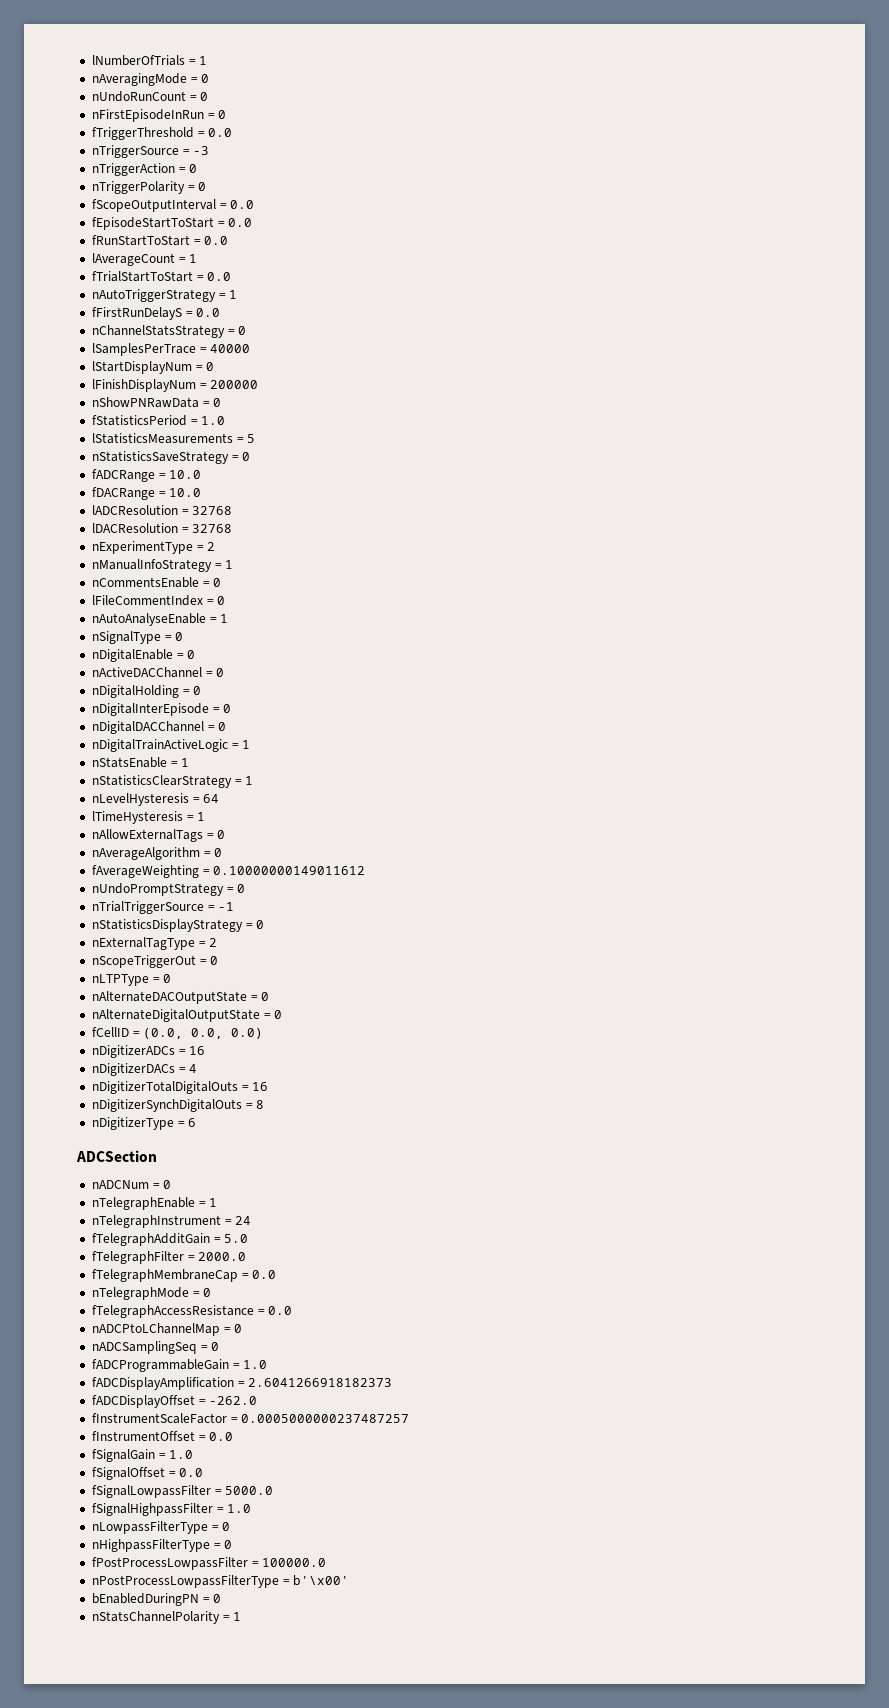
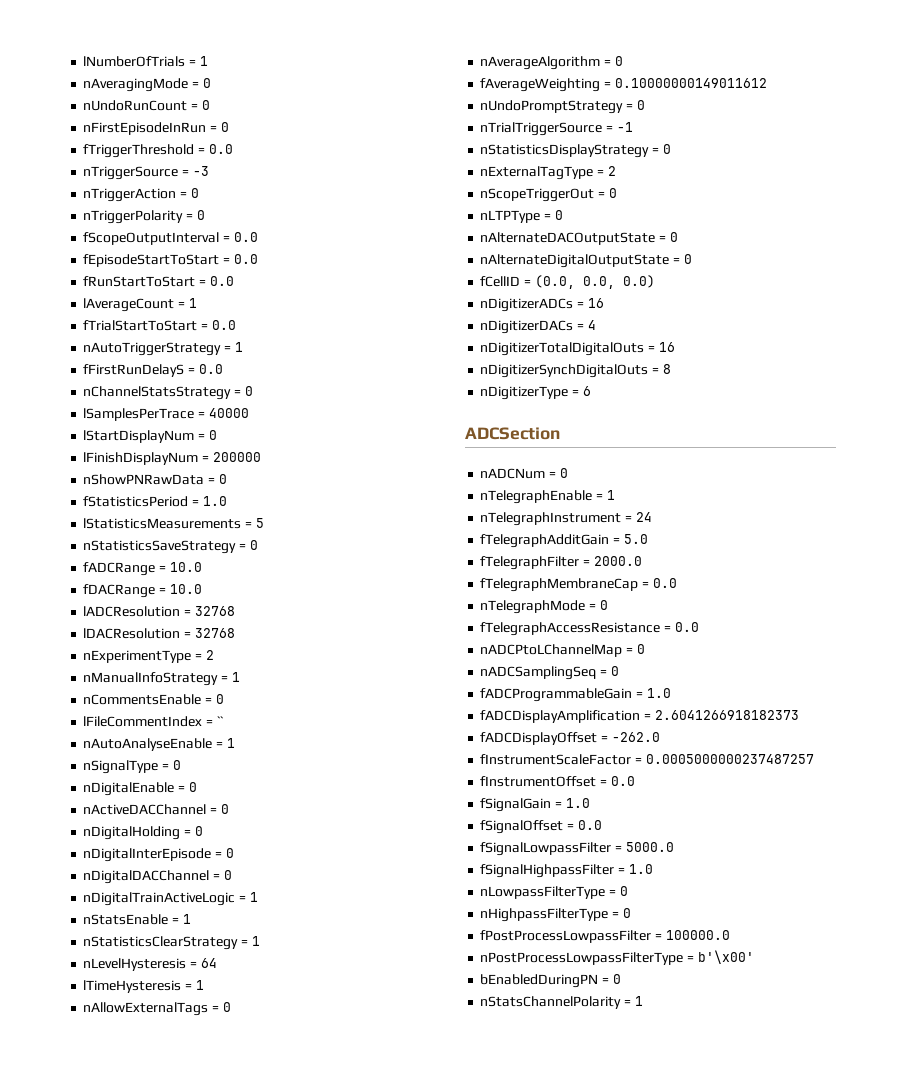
- lFileCommentIndex = 0
+ lFileCommentIndex = ``

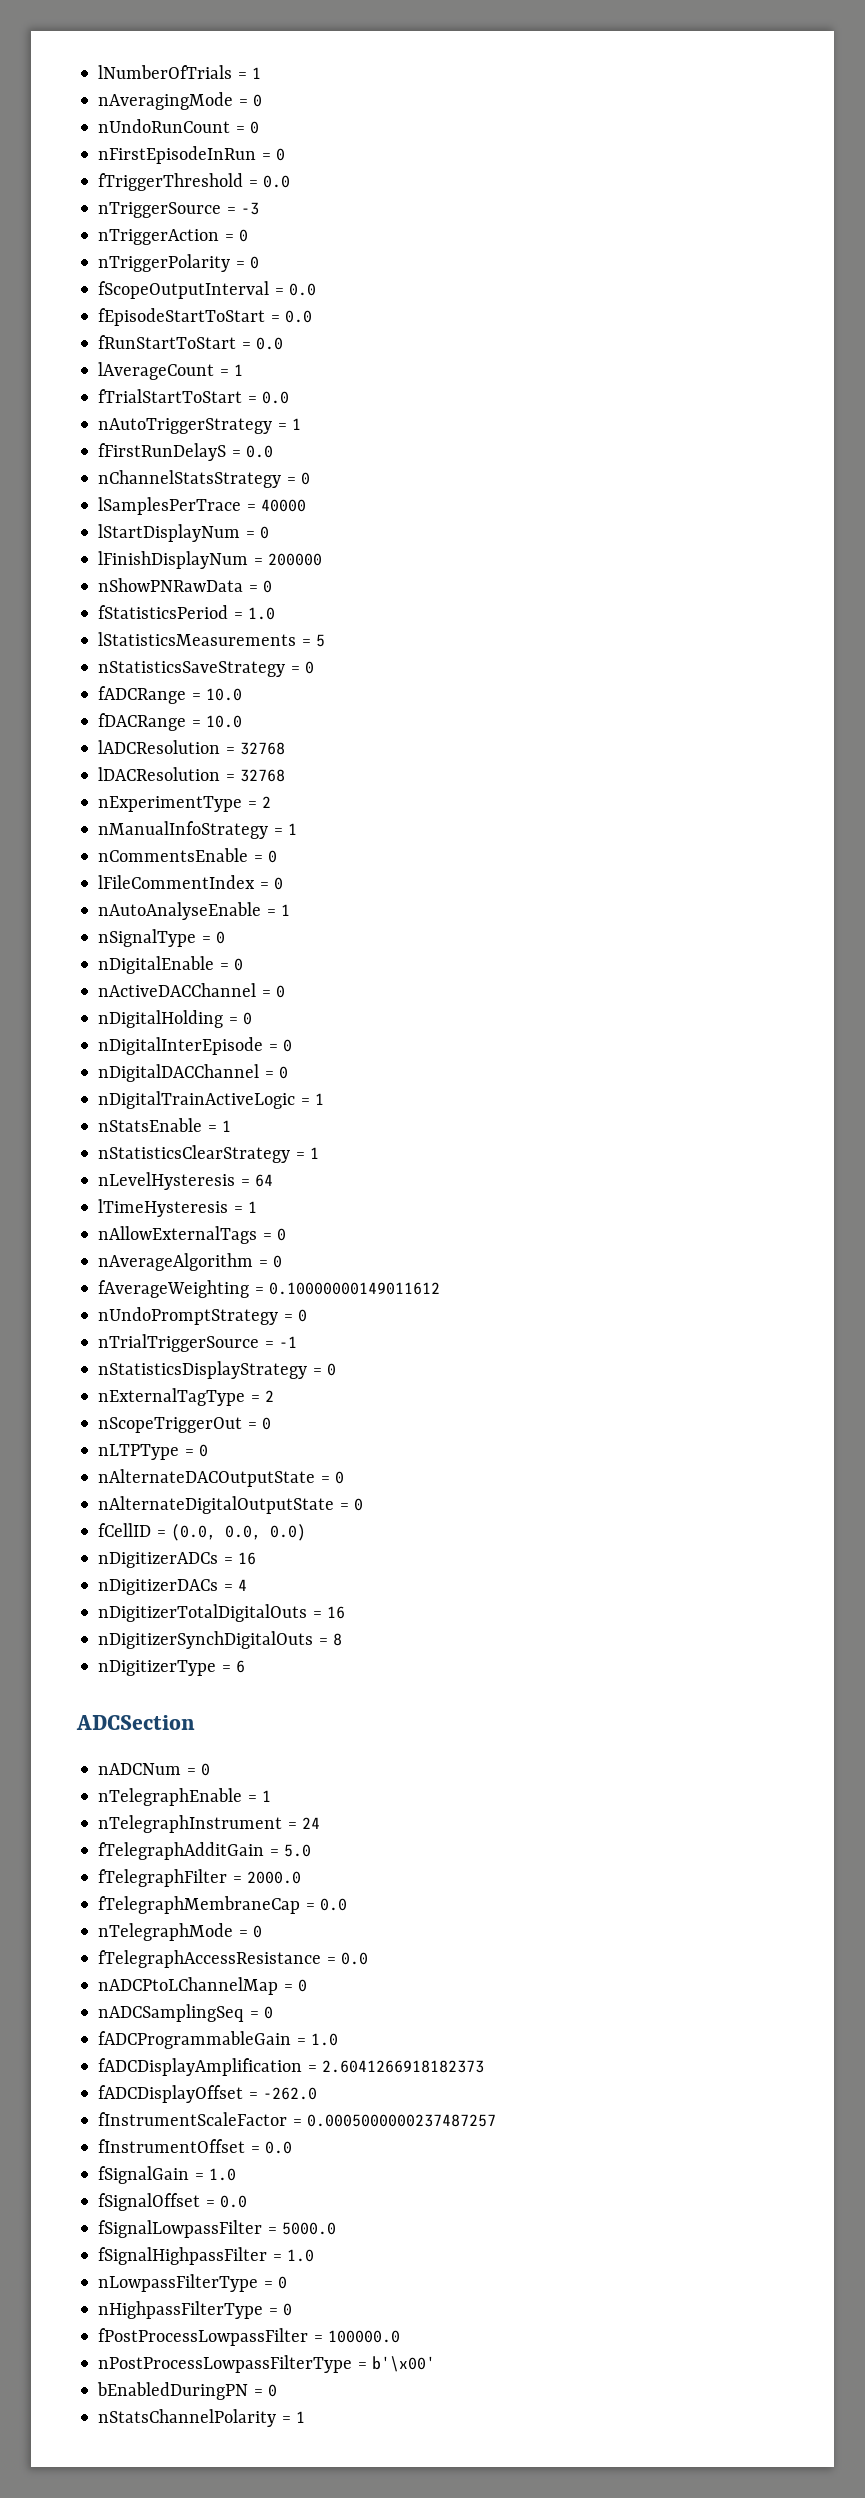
- lFileCommentIndex = ``
+ lFileCommentIndex = 0

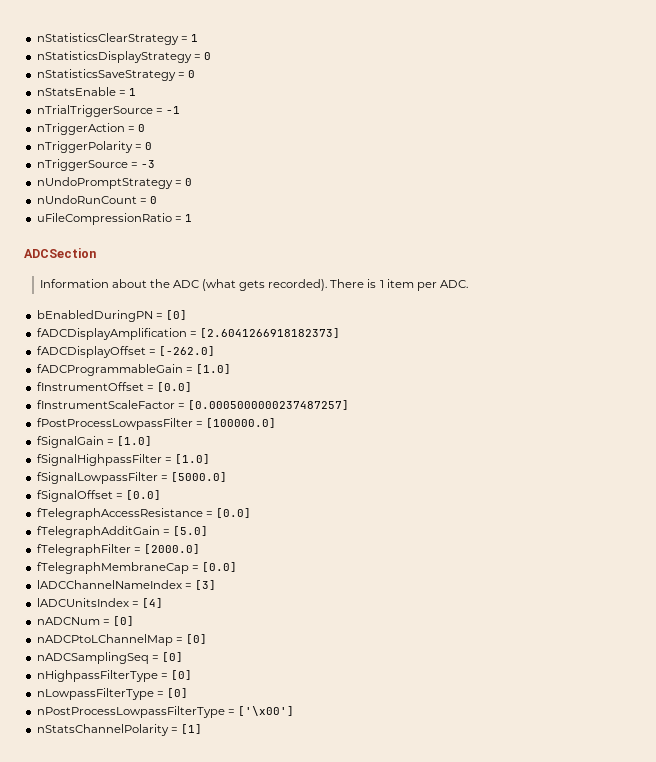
- lNumberOfTrials = 1
- nAveragingMode = 0
- nUndoRunCount = 0
- nFirstEpisodeInRun = 0
- fTriggerThreshold = 0.0
- nTriggerSource = -3
+ nStatisticsClearStrategy = 1
+ nStatisticsDisplayStrategy = 0
+ nStatisticsSaveStrategy = 0
+ nStatsEnable = 1
+ nTrialTriggerSource = -1
- fScopeOutputInterval = 0.0
- fEpisodeStartToStart = 0.0
- fRunStartToStart = 0.0
- lAverageCount = 1
- fTrialStartToStart = 0.0
- nAutoTriggerStrategy = 1
- fFirstRunDelayS = 0.0
- nChannelStatsStrategy = 0
- lSamplesPerTrace = 40000
- lStartDisplayNum = 0
- lFinishDisplayNum = 200000
- nShowPNRawData = 0
- fStatisticsPeriod = 1.0
- lStatisticsMeasurements = 5
- nStatisticsSaveStrategy = 0
- fADCRange = 10.0
- fDACRange = 10.0
- lADCResolution = 32768
- lDACResolution = 32768
- nExperimentType = 2
- nManualInfoStrategy = 1
- nCommentsEnable = 0
- lFileCommentIndex = 0
- nAutoAnalyseEnable = 1
- nSignalType = 0
- nDigitalEnable = 0
- nActiveDACChannel = 0
- nDigitalHolding = 0
- nDigitalInterEpisode = 0
- nDigitalDACChannel = 0
- nDigitalTrainActiveLogic = 1
- nStatsEnable = 1
- nStatisticsClearStrategy = 1
- nLevelHysteresis = 64
- lTimeHysteresis = 1
- nAllowExternalTags = 0
- nAverageAlgorithm = 0
- fAverageWeighting = 0.10000000149011612
+ nTriggerSource = -3
  nUndoPromptStrategy = 0
- nTrialTriggerSource = -1
- nStatisticsDisplayStrategy = 0
- nExternalTagType = 2
- nScopeTriggerOut = 0
- nLTPType = 0
- nAlternateDACOutputState = 0
- nAlternateDigitalOutputState = 0
- fCellID = (0.0, 0.0, 0.0)
- nDigitizerADCs = 16
- nDigitizerDACs = 4
- nDigitizerTotalDigitalOuts = 16
- nDigitizerSynchDigitalOuts = 8
- nDigitizerType = 6
+ nUndoRunCount = 0
+ uFileCompressionRatio = 1
  ADCSection
- nADCNum = 0
- nTelegraphEnable = 1
- nTelegraphInstrument = 24
+ Information about the ADC (what gets recorded). There is 1 item per ADC.
+ bEnabledDuringPN = [0]
+ fADCDisplayAmplification = [2.6041266918182373]
+ fADCDisplayOffset = [-262.0]
+ fADCProgrammableGain = [1.0]
+ fInstrumentOffset = [0.0]
+ fInstrumentScaleFactor = [0.0005000000237487257]
+ fPostProcessLowpassFilter = [100000.0]
+ fSignalGain = [1.0]
+ fSignalHighpassFilter = [1.0]
+ fSignalLowpassFilter = [5000.0]
+ fSignalOffset = [0.0]
+ fTelegraphAccessResistance = [0.0]
- fTelegraphAdditGain = 5.0
+ fTelegraphAdditGain = [5.0]
- fTelegraphFilter = 2000.0
+ fTelegraphFilter = [2000.0]
- fTelegraphMembraneCap = 0.0
- nTelegraphMode = 0
- fTelegraphAccessResistance = 0.0
+ fTelegraphMembraneCap = [0.0]
+ lADCChannelNameIndex = [3]
+ lADCUnitsIndex = [4]
+ nADCNum = [0]
- nADCPtoLChannelMap = 0
+ nADCPtoLChannelMap = [0]
- nADCSamplingSeq = 0
- fADCProgrammableGain = 1.0
- fADCDisplayAmplification = 2.6041266918182373
- fADCDisplayOffset = -262.0
- fInstrumentScaleFactor = 0.0005000000237487257
- fInstrumentOffset = 0.0
- fSignalGain = 1.0
- fSignalOffset = 0.0
- fSignalLowpassFilter = 5000.0
- fSignalHighpassFilter = 1.0
- nLowpassFilterType = 0
- nHighpassFilterType = 0
- fPostProcessLowpassFilter = 100000.0
- nPostProcessLowpassFilterType = b'\x00'
- bEnabledDuringPN = 0
+ nADCSamplingSeq = [0]
+ nHighpassFilterType = [0]
+ nLowpassFilterType = [0]
+ nPostProcessLowpassFilterType = ['\x00']
- nStatsChannelPolarity = 1
+ nStatsChannelPolarity = [1]

